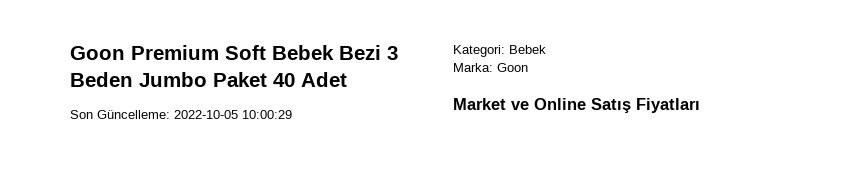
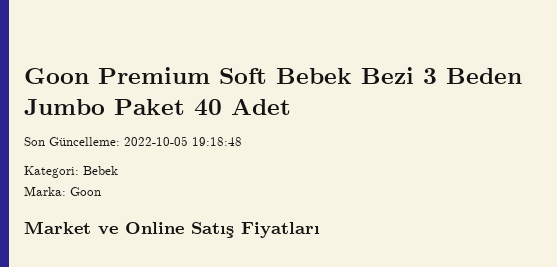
- Son Güncelleme: 2022-10-05 10:00:29
+ Son Güncelleme: 2022-10-05 19:18:48

